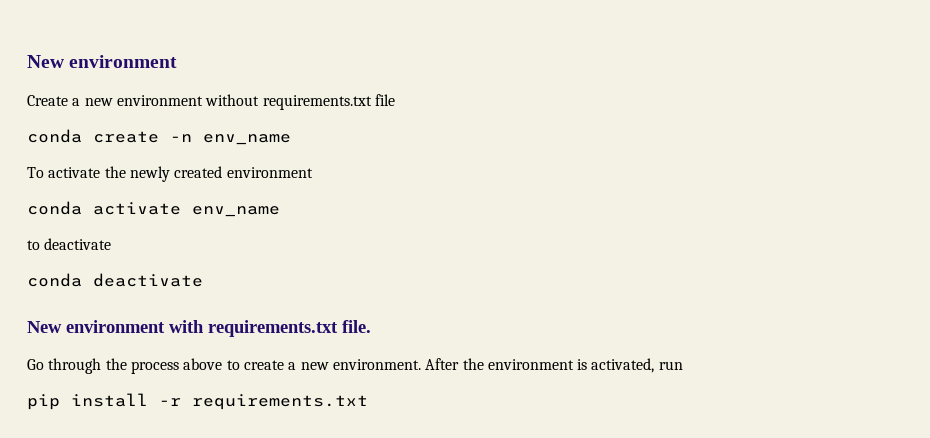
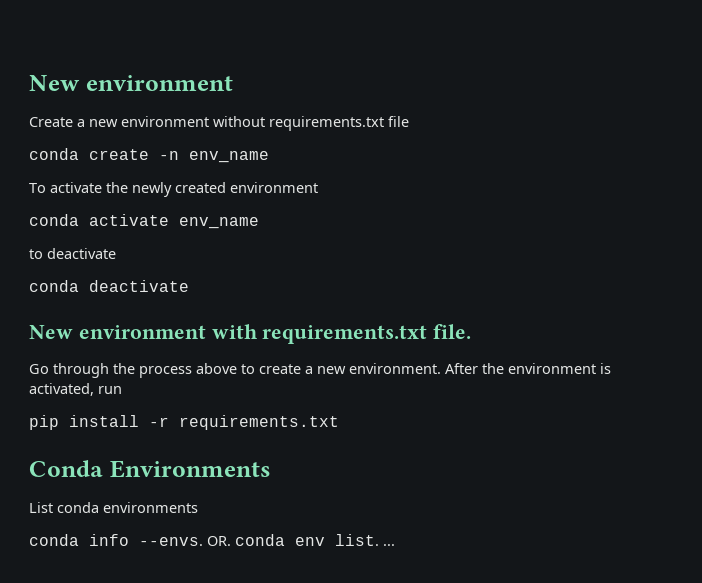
+ Conda Environments
+ List conda environments
+ conda info --envs. OR. conda env list. ...

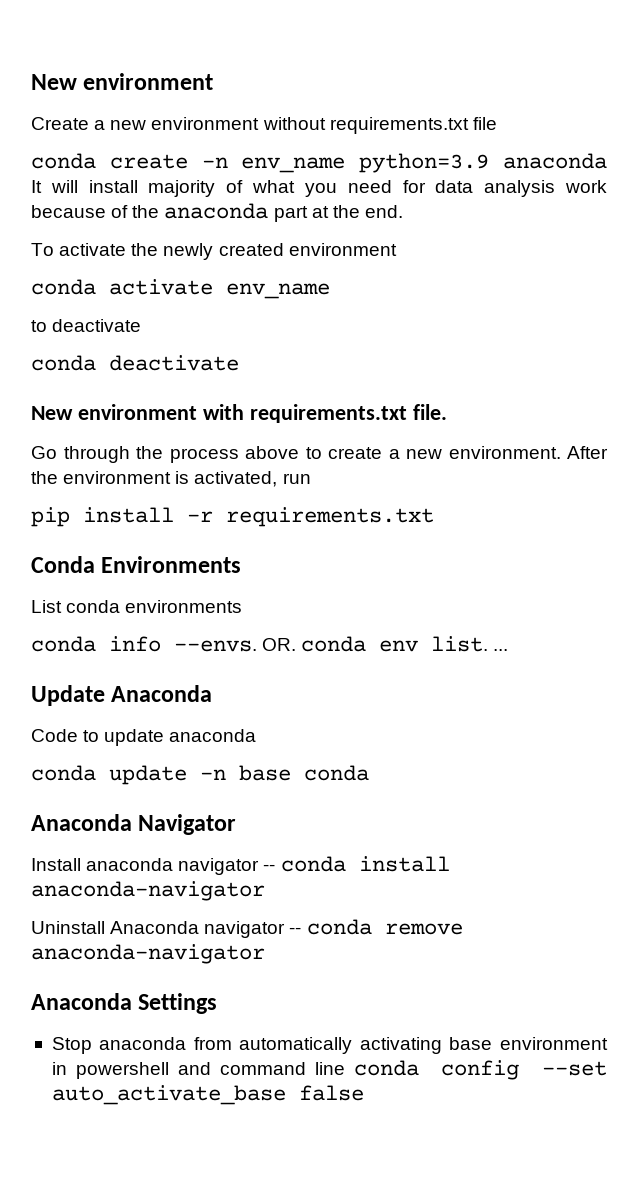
- conda create -n env_name
+ conda create -n env_name python=3.9 anaconda It will install majority of what you need for data analysis work because of the anaconda part at the end.
+ Update Anaconda
+ Code to update anaconda
+ conda update -n base conda
+ Anaconda Navigator
+ Install anaconda navigator -- conda install anaconda-navigator
+ Uninstall Anaconda navigator -- conda remove anaconda-navigator
+ Anaconda Settings
+ Stop anaconda from automatically activating base environment in powershell and command line conda config --set auto_activate_base false

